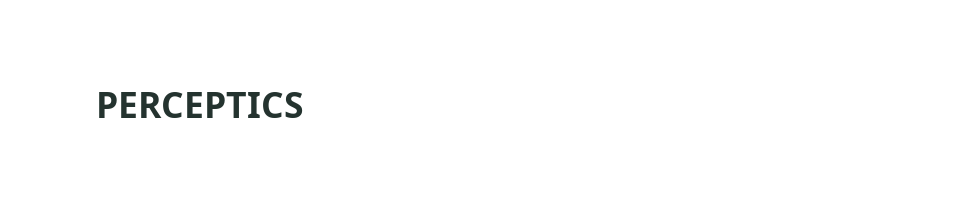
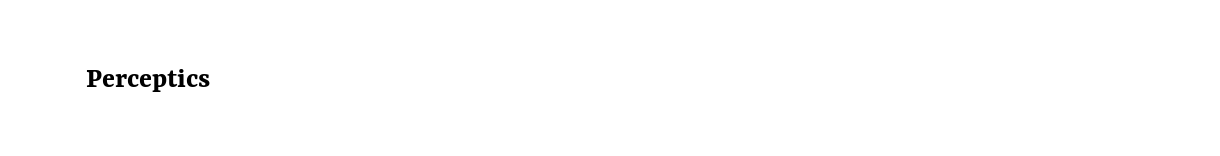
- PERCEPTICS
+ Perceptics

